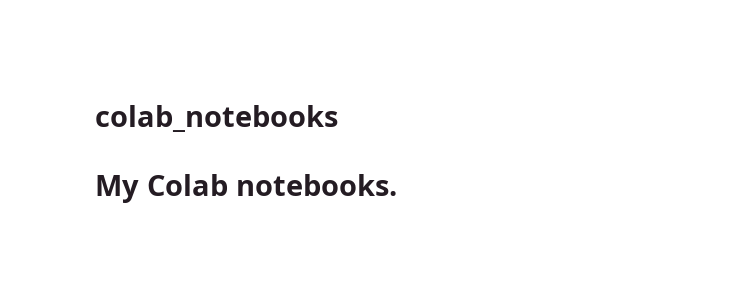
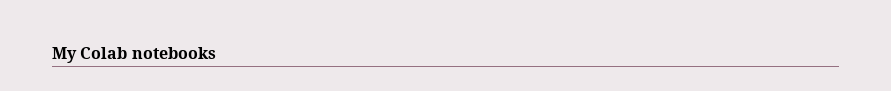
- colab_notebooks
- My Colab notebooks.
+ My Colab notebooks

